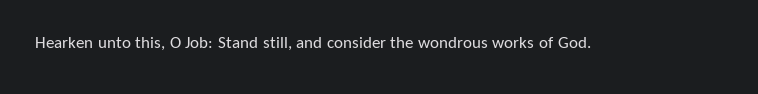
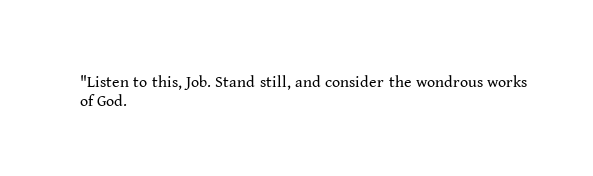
- Hearken unto this, O Job: Stand still, and consider the wondrous works of God.
+ "Listen to this, Job. Stand still, and consider the wondrous works of God.

